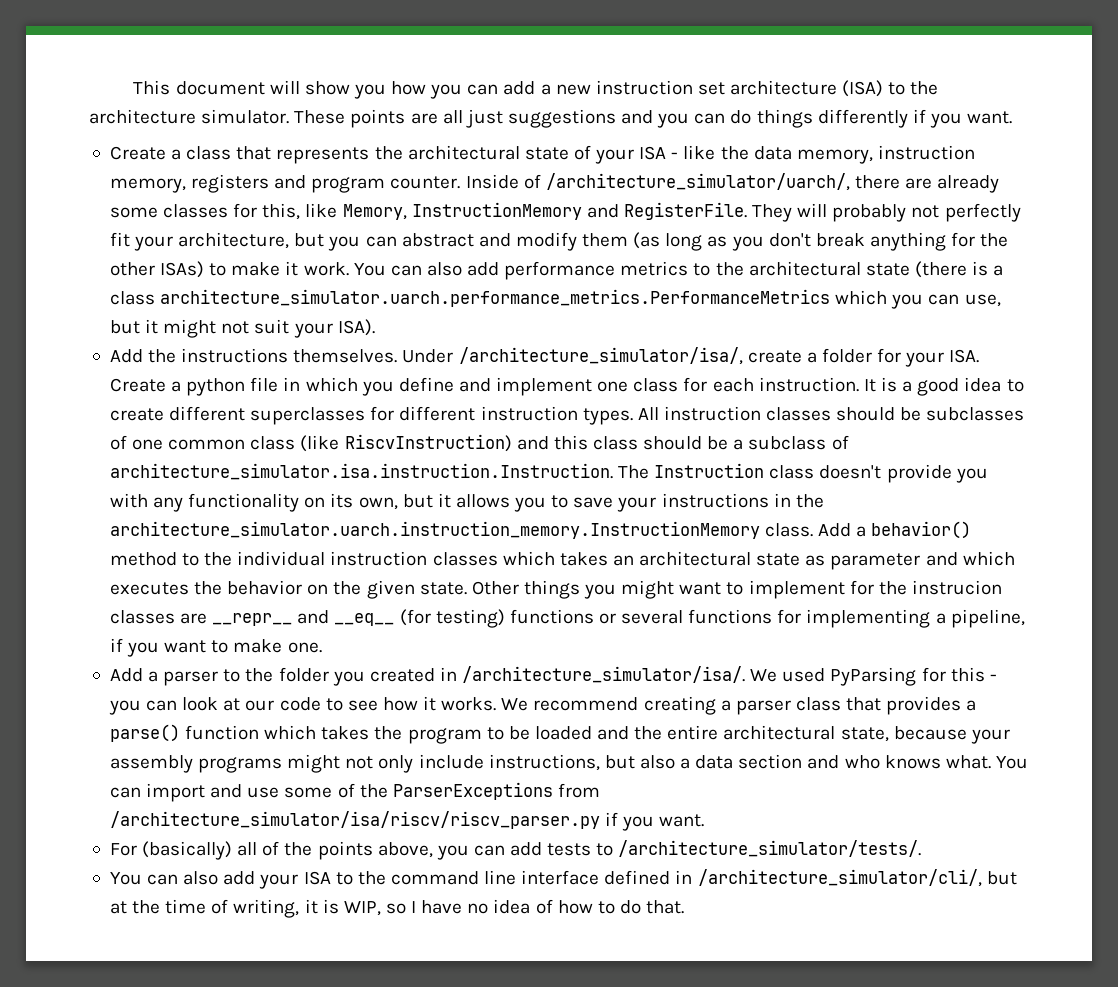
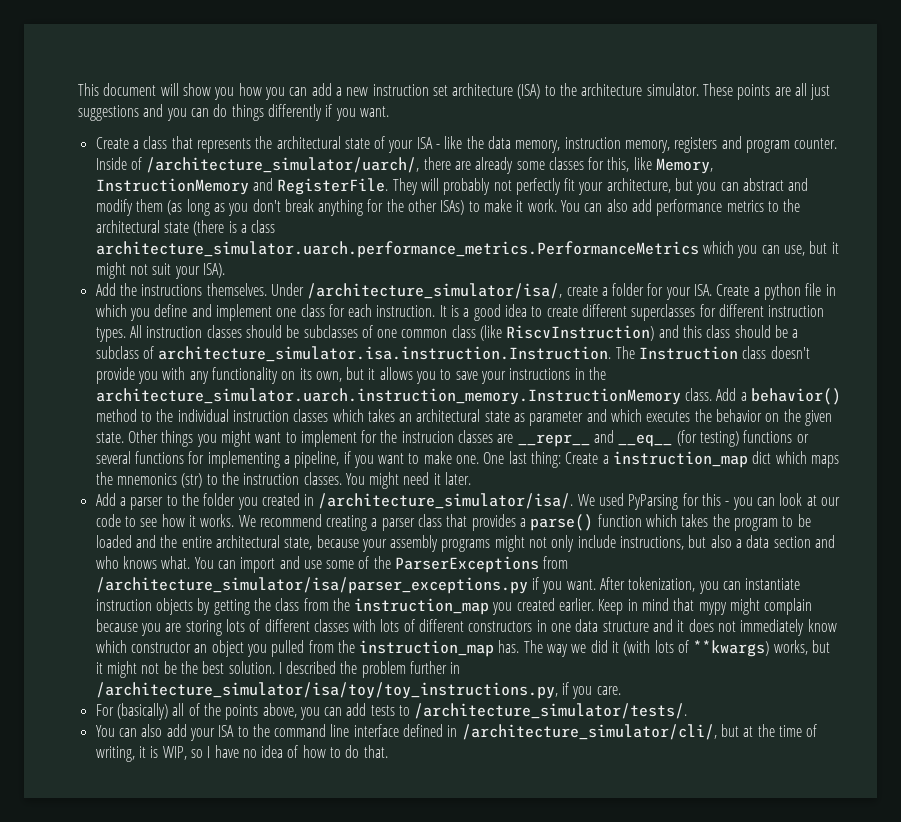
+ One last thing: Create a instruction_map dict which maps the mnemonics (str) to the instruction classes. You might need it later.
- You can import and use some of the ParserExceptions from /architecture_simulator/isa/riscv/riscv_parser.py if you want.
+ You can import and use some of the ParserExceptions from /architecture_simulator/isa/parser_exceptions.py if you want. After tokenization, you can instantiate instruction objects by getting the class from the instruction_map you created earlier. Keep in mind that mypy might complain because you are storing lots of different classes with lots of different constructors in one data structure and it does not immediately know which constructor an object you pulled from the instruction_map has. The way we did it (with lots of **kwargs) works, but it might not be the best solution. I described the problem further in /architecture_simulator/isa/toy/toy_instructions.py, if you care.

